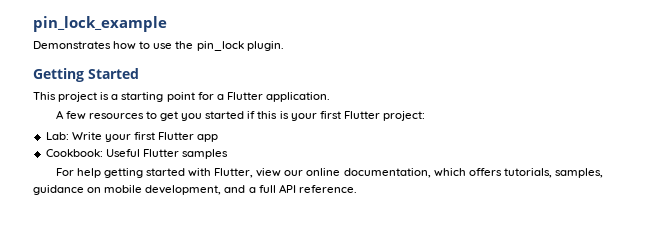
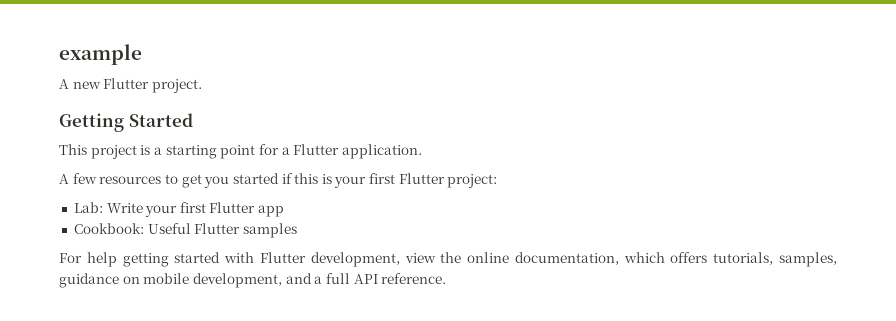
- pin_lock_example
- Demonstrates how to use the pin_lock plugin.
+ example
+ A new Flutter project.
- For help getting started with Flutter, view our online documentation, which offers tutorials, samples, guidance on mobile development, and a full API reference.
+ For help getting started with Flutter development, view the online documentation, which offers tutorials, samples, guidance on mobile development, and a full API reference.

